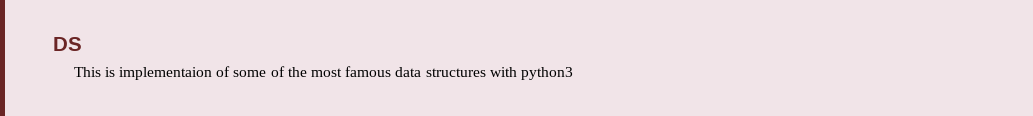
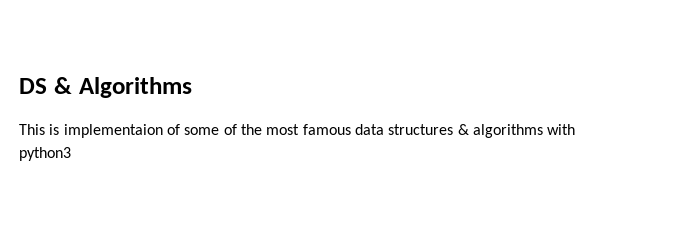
- DS
+ DS & Algorithms
- This is implementaion of some of the most famous data structures with python3
+ This is implementaion of some of the most famous data structures & algorithms with python3

